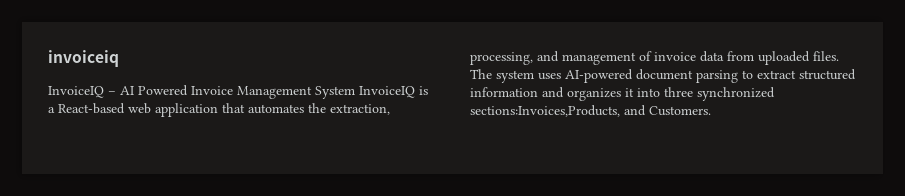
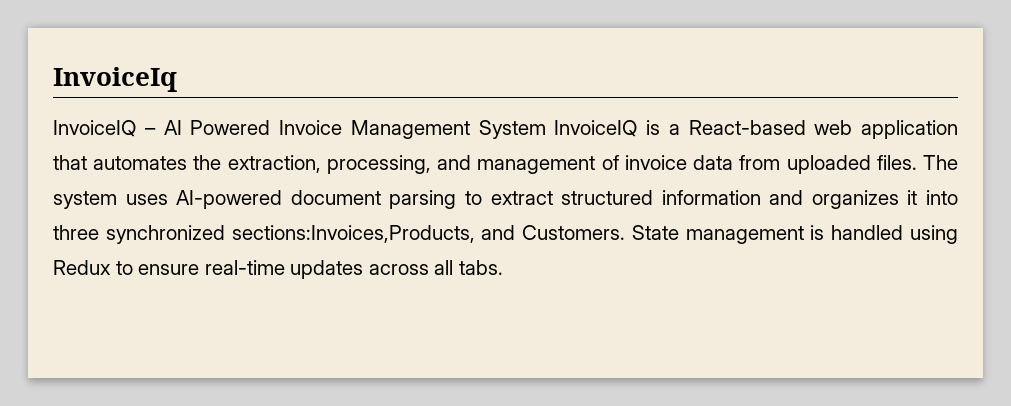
- invoiceiq
+ InvoiceIq
+ State management is handled using Redux to ensure real-time updates across all tabs.

